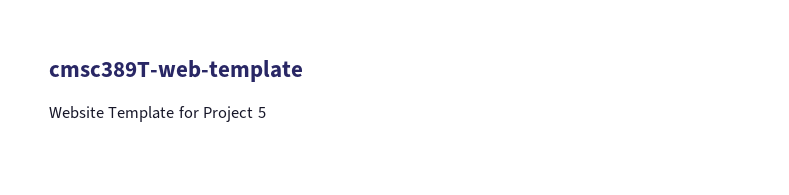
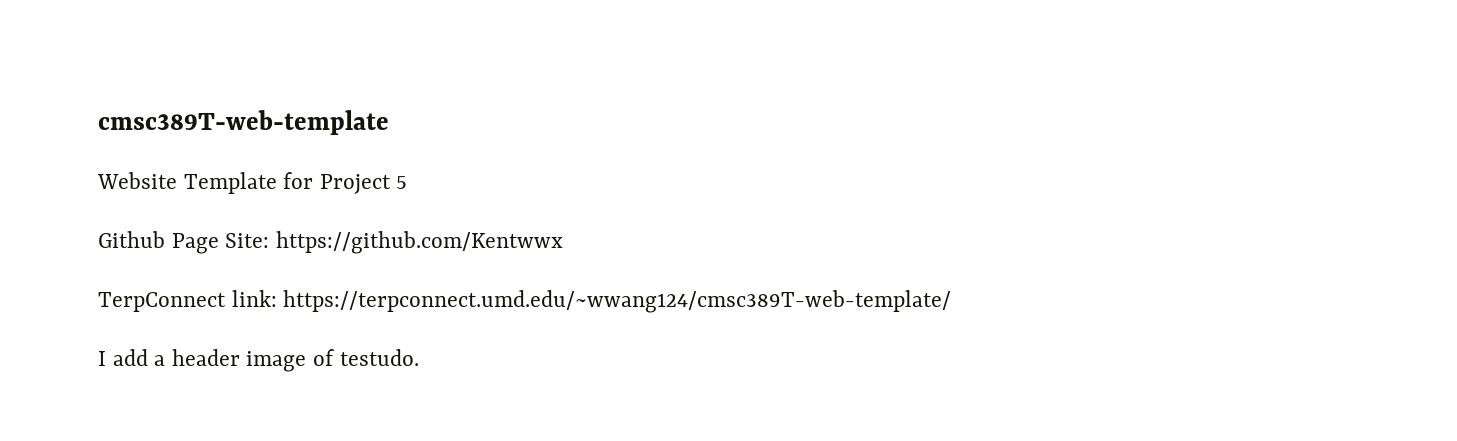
+ Github Page Site: https://github.com/Kentwwx
+ TerpConnect link: https://terpconnect.umd.edu/~wwang124/cmsc389T-web-template/
+ I add a header image of testudo.

